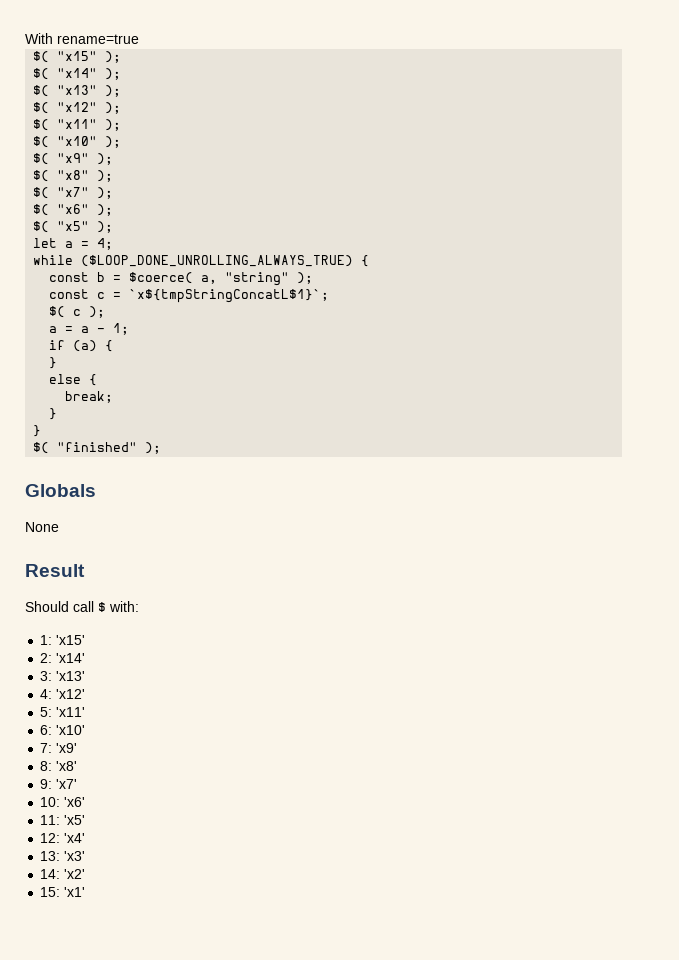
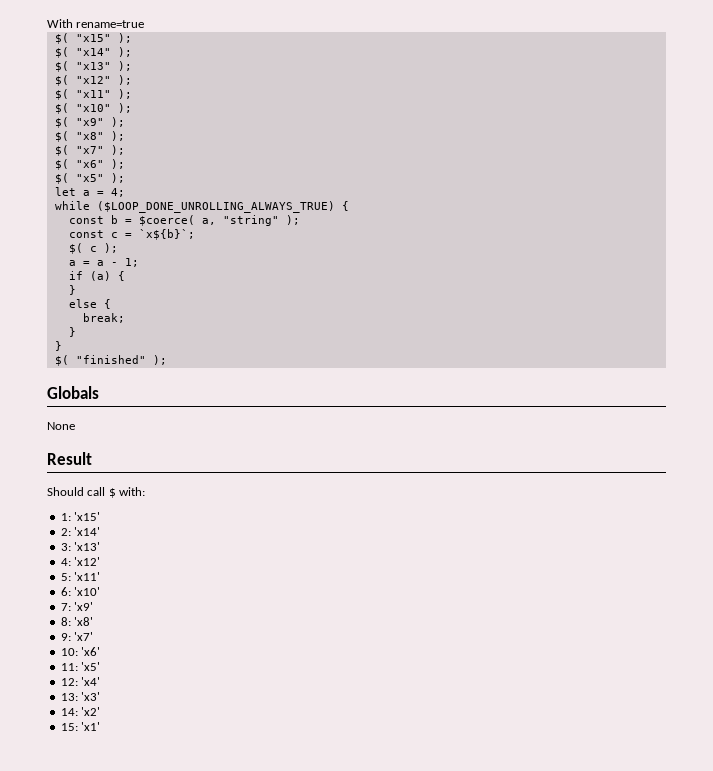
- const c = `x${tmpStringConcatL$1}`;
+ const c = `x${b}`;

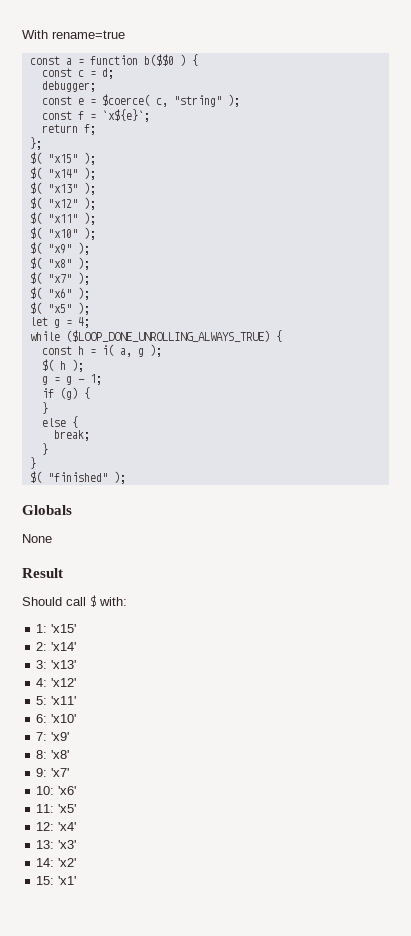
+ const a = function b($$0 ) {
+ const c = d;
+ debugger;
+ const e = $coerce( c, "string" );
+ const f = `x${e}`;
+ return f;
+ };
- let a = 4;
+ let g = 4;
- const b = $coerce( a, "string" );
- const c = `x${b}`;
- $( c );
- a = a - 1;
+ const h = i( a, g );
+ $( h );
+ g = g - 1;
- if (a) {
+ if (g) {

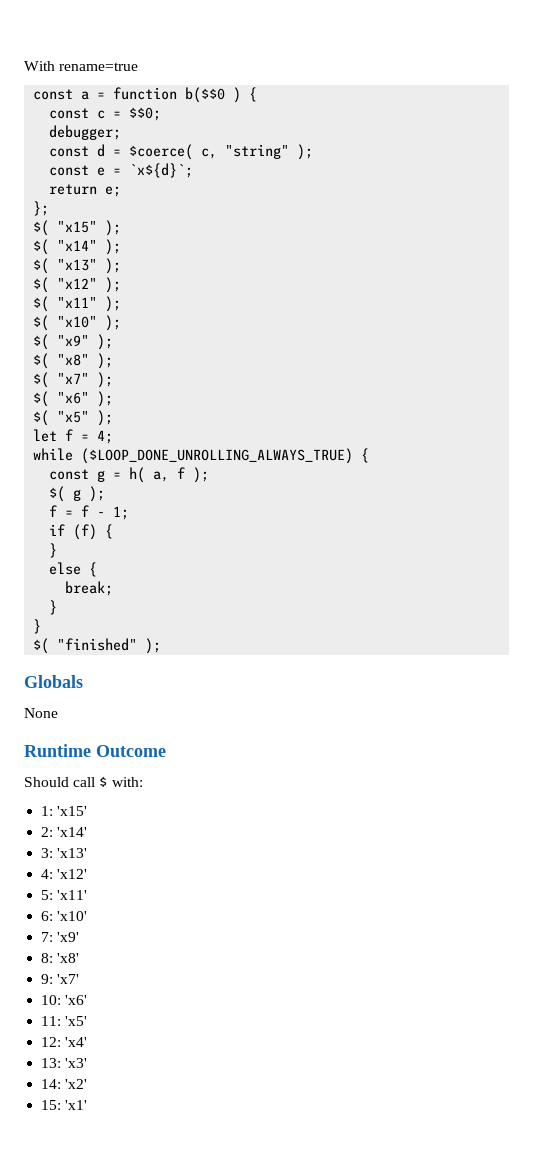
- const c = d;
+ const c = $$0;
- const e = $coerce( c, "string" );
+ const d = $coerce( c, "string" );
- const f = `x${e}`;
+ const e = `x${d}`;
- return f;
+ return e;
- let g = 4;
+ let f = 4;
- const h = i( a, g );
- $( h );
- g = g - 1;
+ const g = h( a, f );
+ $( g );
+ f = f - 1;
- if (g) {
+ if (f) {
- Result
+ Runtime Outcome

